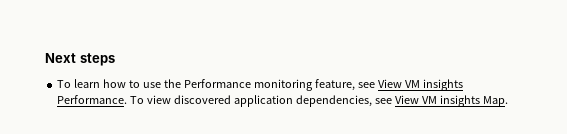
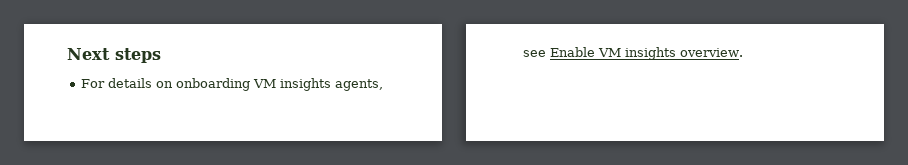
- To learn how to use the Performance monitoring feature, see View VM insights Performance. To view discovered application dependencies, see View VM insights Map.
+ For details on onboarding VM insights agents, see Enable VM insights overview.

